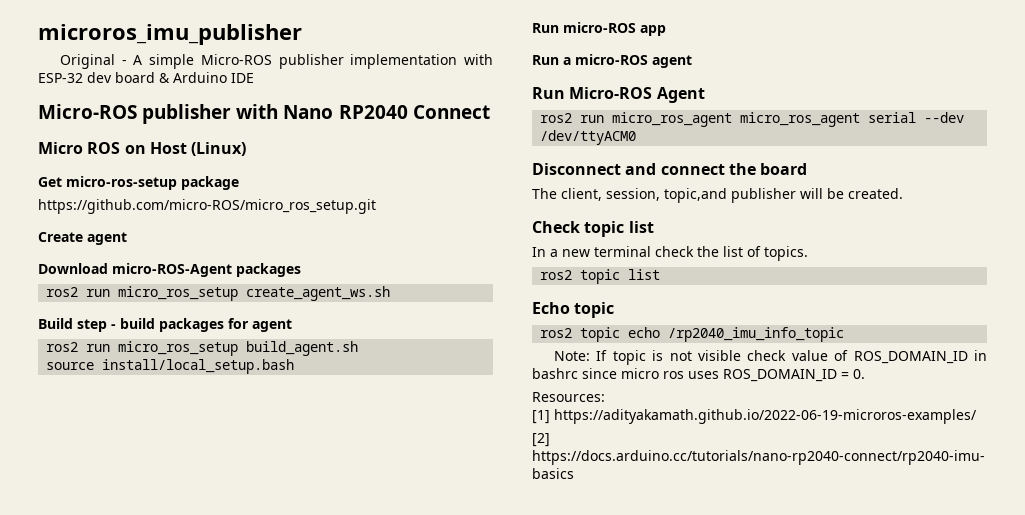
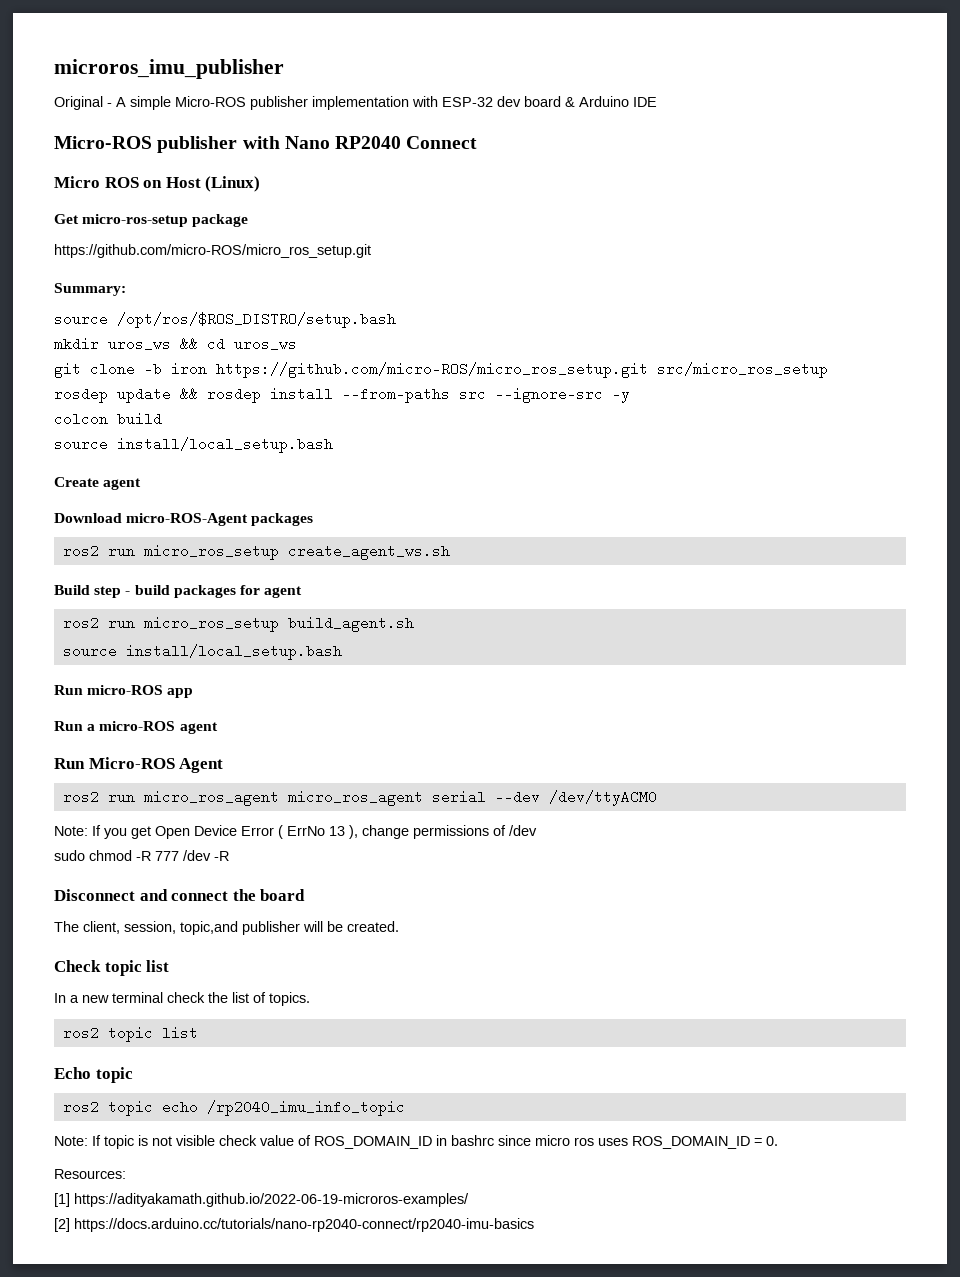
+ Summary:
+ source /opt/ros/$ROS_DISTRO/setup.bash
+ mkdir uros_ws && cd uros_ws
+ git clone -b iron https://github.com/micro-ROS/micro_ros_setup.git src/micro_ros_setup
+ rosdep update && rosdep install --from-paths src --ignore-src -y
+ colcon build
+ source install/local_setup.bash
+ Note: If you get Open Device Error ( ErrNo 13 ), change permissions of /dev
+ sudo chmod -R 777 /dev -R

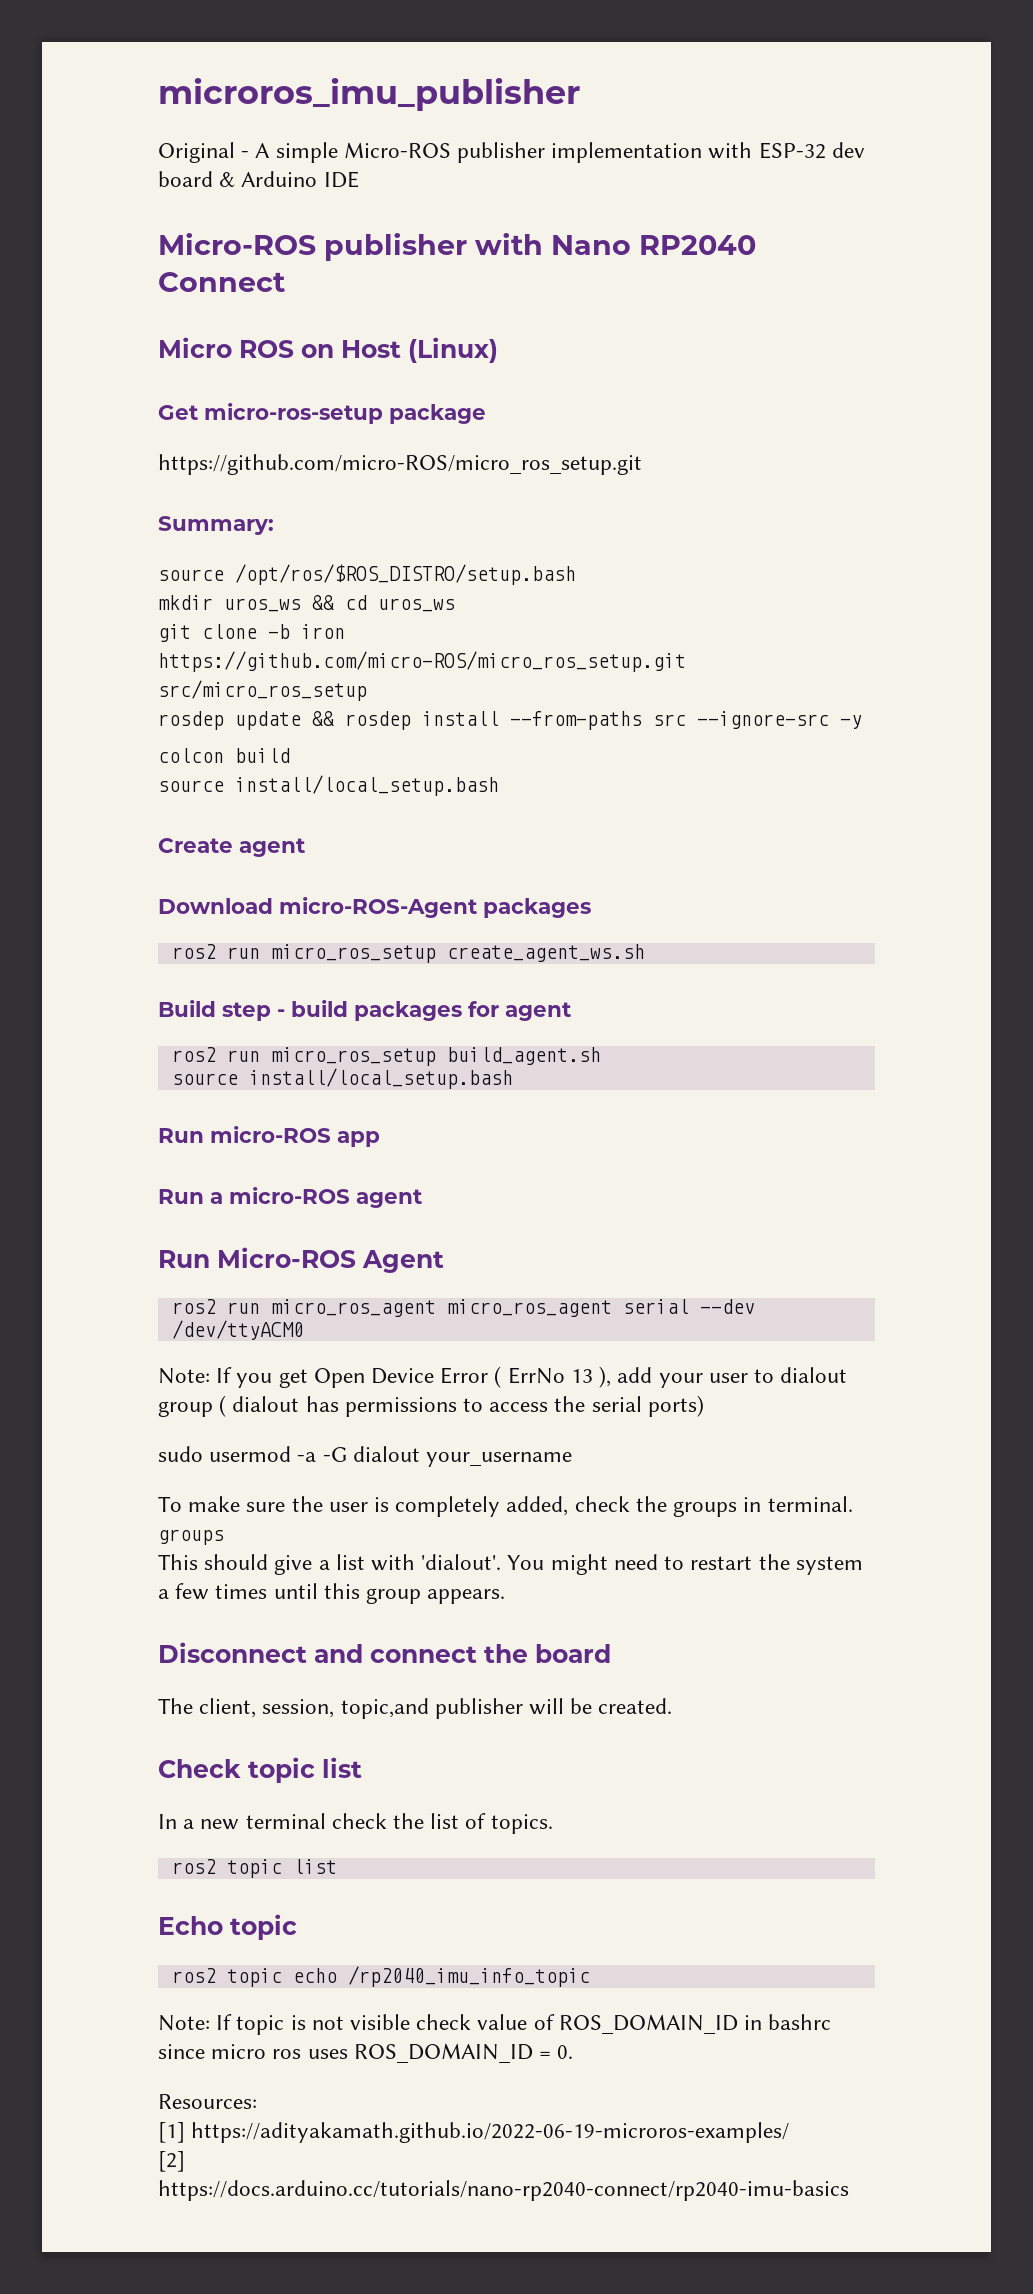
- Note: If you get Open Device Error ( ErrNo 13 ), change permissions of /dev
- sudo chmod -R 777 /dev -R
+ Note: If you get Open Device Error ( ErrNo 13 ), add your user to dialout group ( dialout has permissions to access the serial ports)
+ sudo usermod -a -G dialout your_username
+ To make sure the user is completely added, check the groups in terminal. groups
+ This should give a list with 'dialout'. You might need to restart the system a few times until this group appears.

